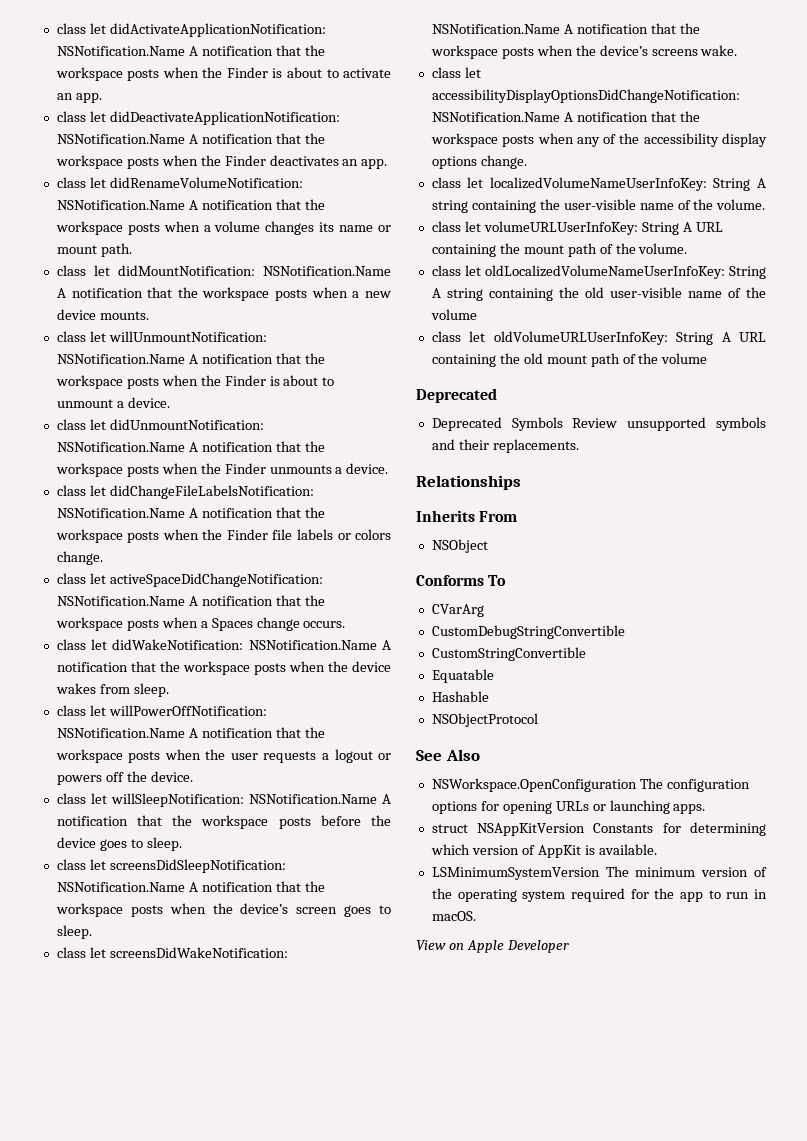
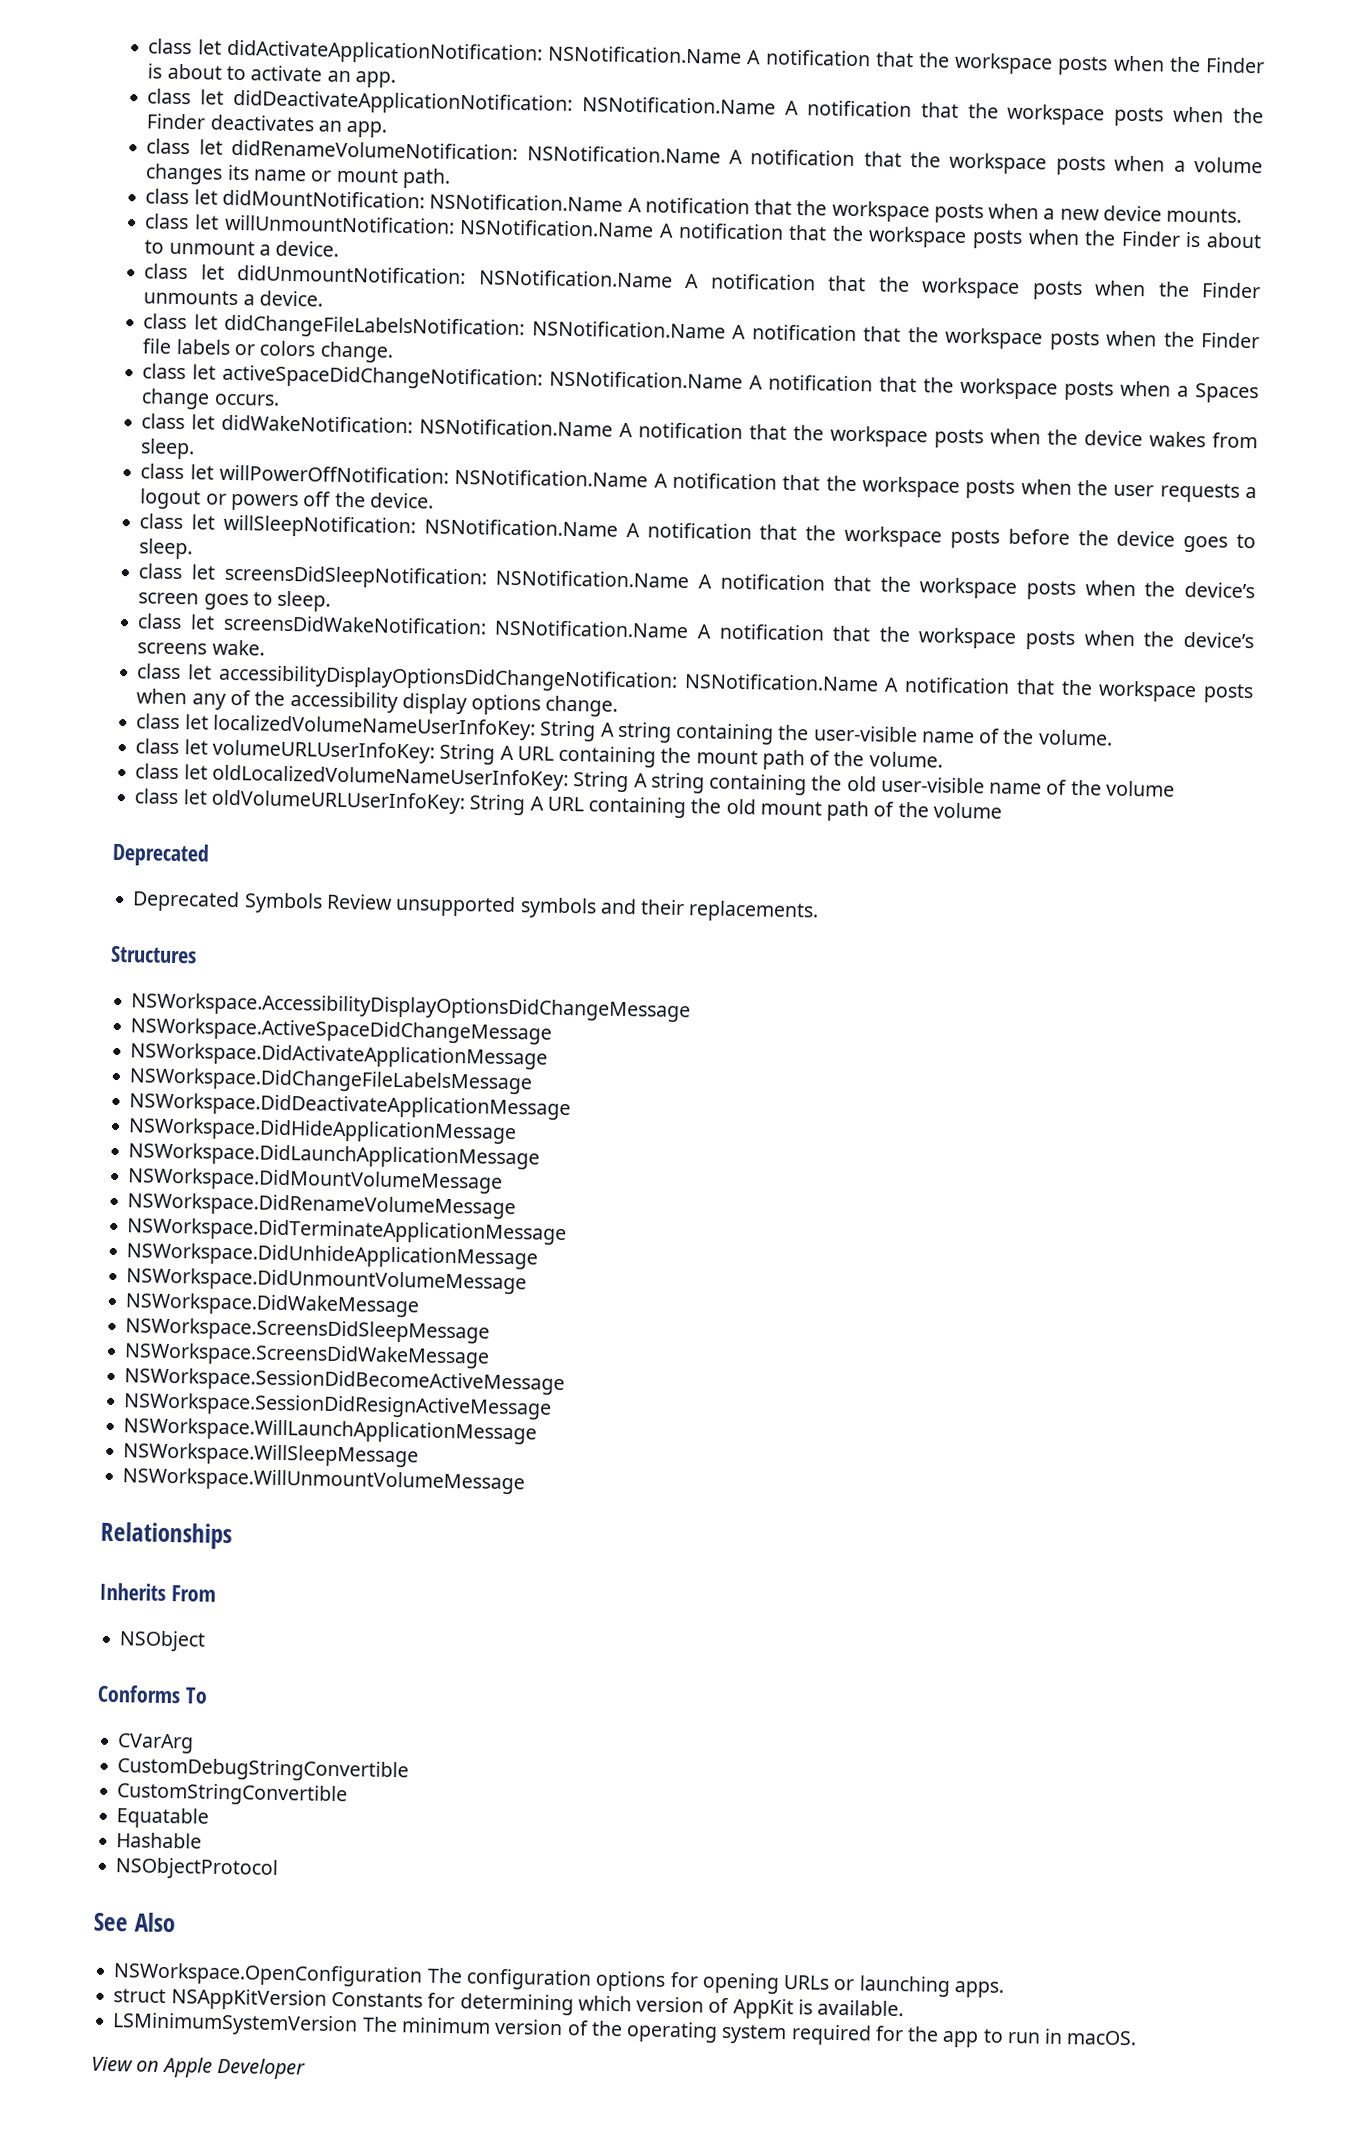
+ Structures
+ NSWorkspace.AccessibilityDisplayOptionsDidChangeMessage
+ NSWorkspace.ActiveSpaceDidChangeMessage
+ NSWorkspace.DidActivateApplicationMessage
+ NSWorkspace.DidChangeFileLabelsMessage
+ NSWorkspace.DidDeactivateApplicationMessage
+ NSWorkspace.DidHideApplicationMessage
+ NSWorkspace.DidLaunchApplicationMessage
+ NSWorkspace.DidMountVolumeMessage
+ NSWorkspace.DidRenameVolumeMessage
+ NSWorkspace.DidTerminateApplicationMessage
+ NSWorkspace.DidUnhideApplicationMessage
+ NSWorkspace.DidUnmountVolumeMessage
+ NSWorkspace.DidWakeMessage
+ NSWorkspace.ScreensDidSleepMessage
+ NSWorkspace.ScreensDidWakeMessage
+ NSWorkspace.SessionDidBecomeActiveMessage
+ NSWorkspace.SessionDidResignActiveMessage
+ NSWorkspace.WillLaunchApplicationMessage
+ NSWorkspace.WillSleepMessage
+ NSWorkspace.WillUnmountVolumeMessage

